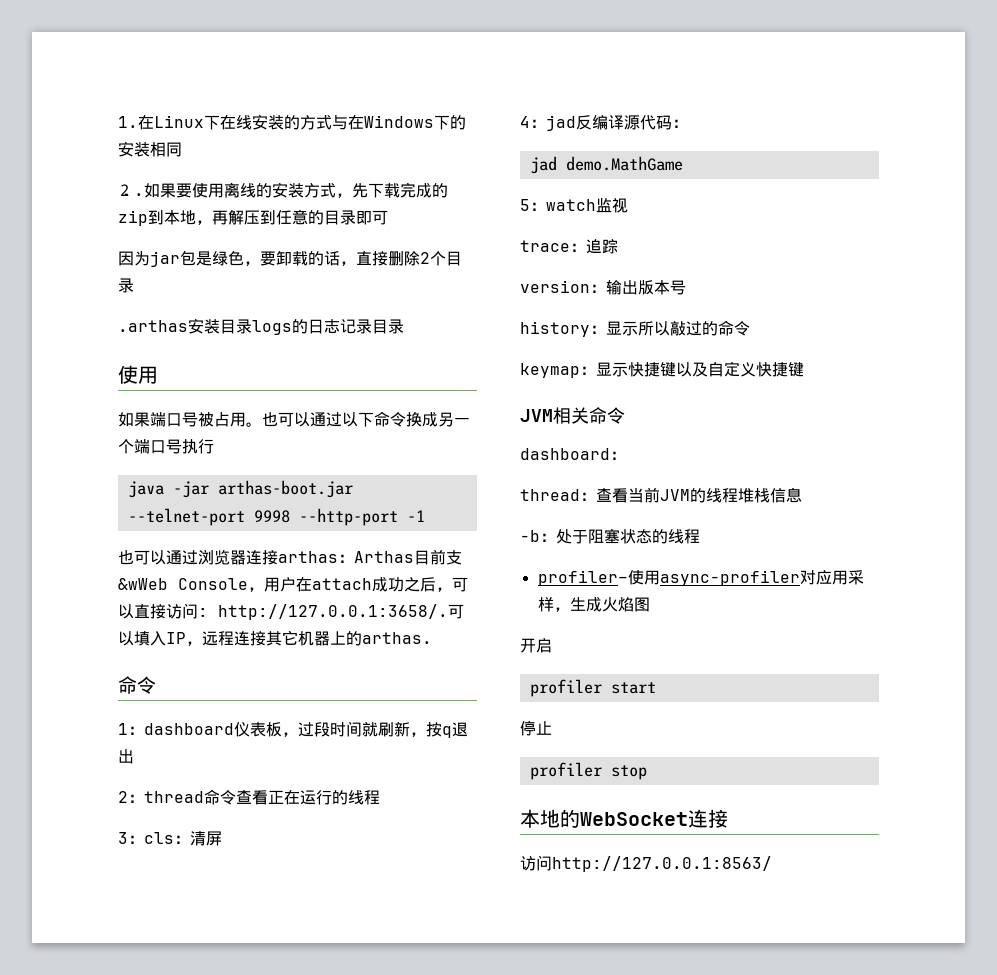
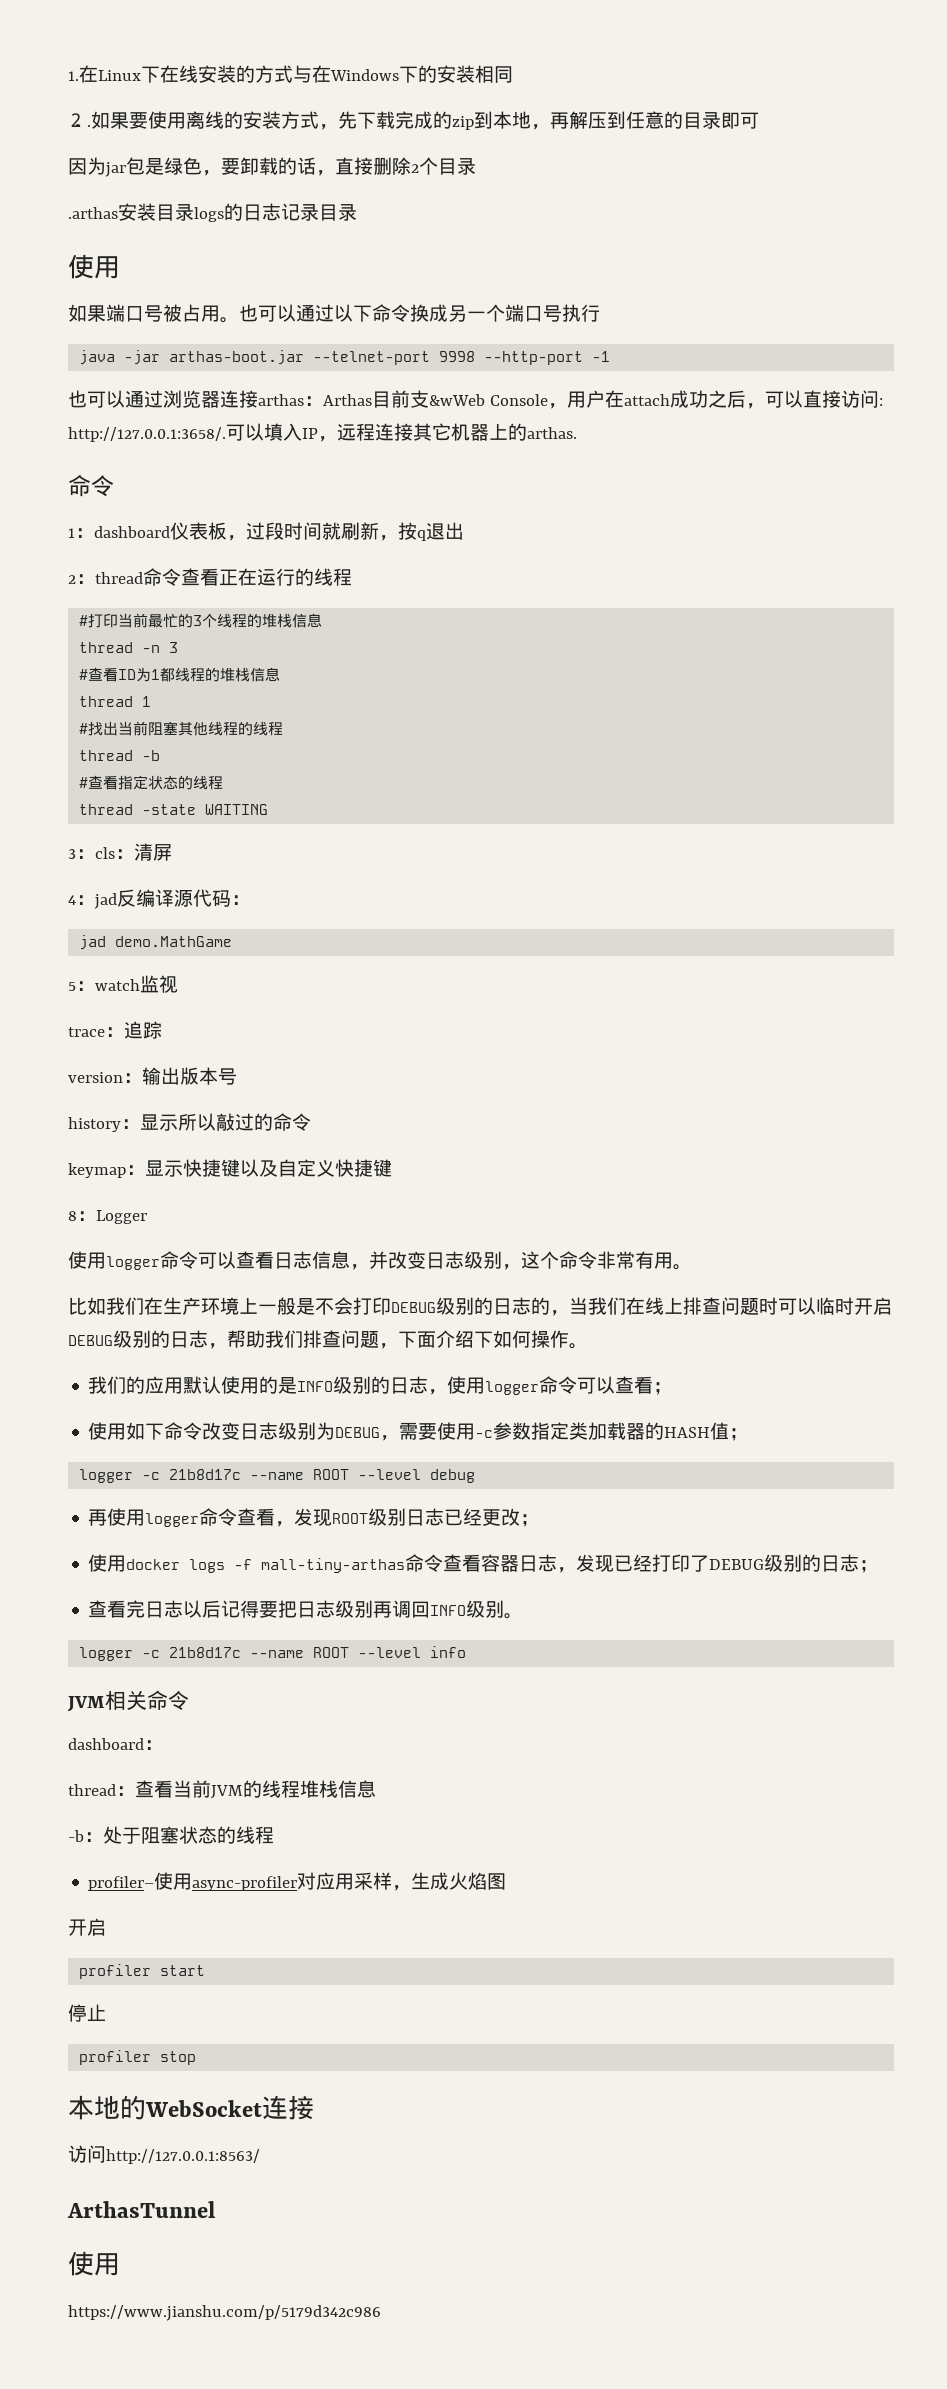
+ #打印当前最忙的3个线程的堆栈信息
+ thread -n 3
+ #查看ID为1都线程的堆栈信息
+ thread 1
+ #找出当前阻塞其他线程的线程
+ thread -b
+ #查看指定状态的线程
+ thread -state WAITING
+ 8：Logger
+ 使用logger命令可以查看日志信息，并改变日志级别，这个命令非常有用。
+ 比如我们在生产环境上一般是不会打印DEBUG级别的日志的，当我们在线上排查问题时可以临时开启DEBUG级别的日志，帮助我们排查问题，下面介绍下如何操作。
+ 我们的应用默认使用的是INFO级别的日志，使用logger命令可以查看；
+ 使用如下命令改变日志级别为DEBUG，需要使用-c参数指定类加载器的HASH值；
+ logger -c 21b8d17c --name ROOT --level debug
+ 再使用logger命令查看，发现ROOT级别日志已经更改；
+ 使用docker logs -f mall-tiny-arthas命令查看容器日志，发现已经打印了DEBUG级别的日志；
+ 查看完日志以后记得要把日志级别再调回INFO级别。
+ logger -c 21b8d17c --name ROOT --level info
+ ArthasTunnel
+ 使用
+ https://www.jianshu.com/p/5179d342c986

